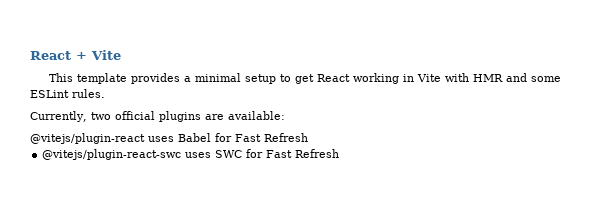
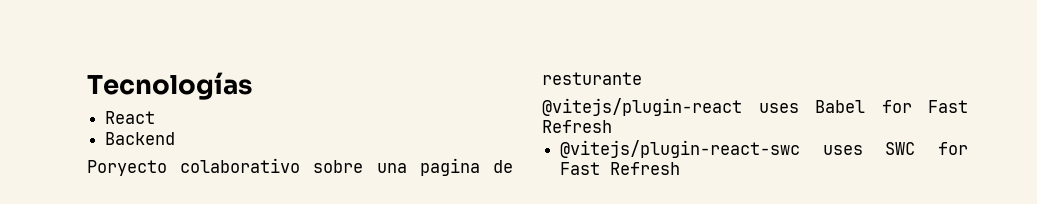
- React + Vite
- This template provides a minimal setup to get React working in Vite with HMR and some ESLint rules.
- Currently, two official plugins are available:
+ Tecnologías
+ React
+ Backend
+ Poryecto colaborativo sobre una pagina de resturante

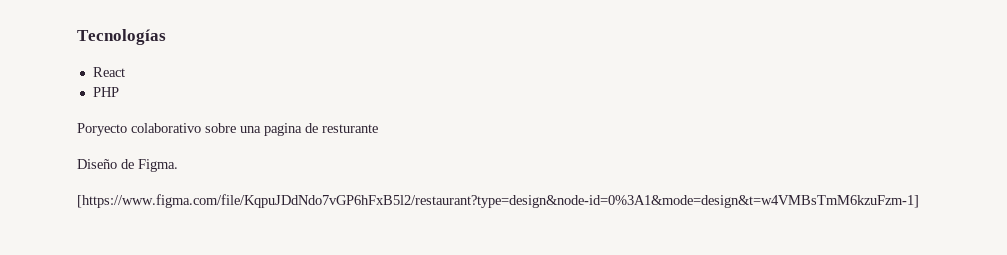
- Backend
+ PHP
- @vitejs/plugin-react uses Babel for Fast Refresh
- @vitejs/plugin-react-swc uses SWC for Fast Refresh
+ Diseño de Figma.
+ [https://www.figma.com/file/KqpuJDdNdo7vGP6hFxB5l2/restaurant?type=design&node-id=0%3A1&mode=design&t=w4VMBsTmM6kzuFzm-1]

